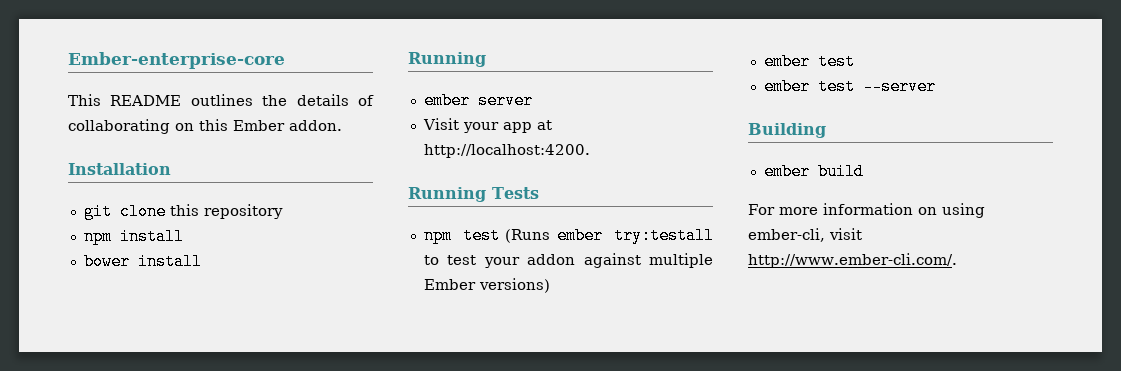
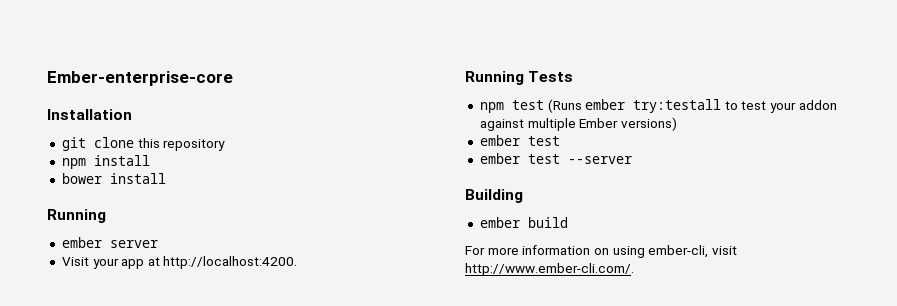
- This README outlines the details of collaborating on this Ember addon.

